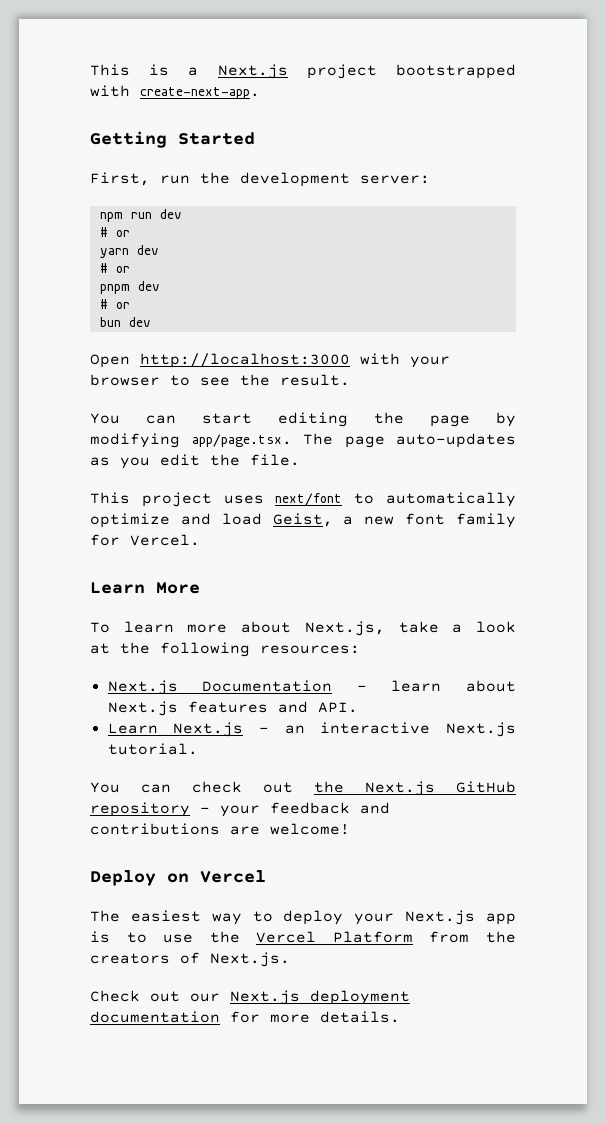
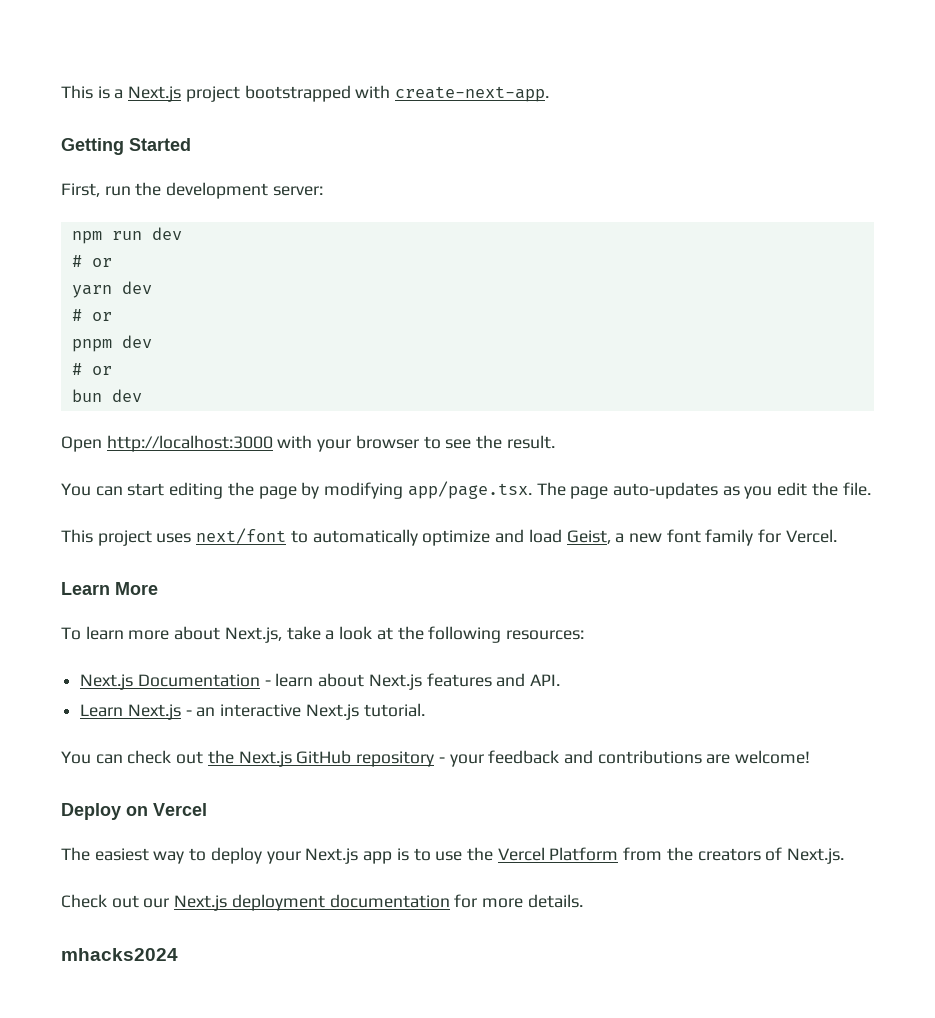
+ mhacks2024

